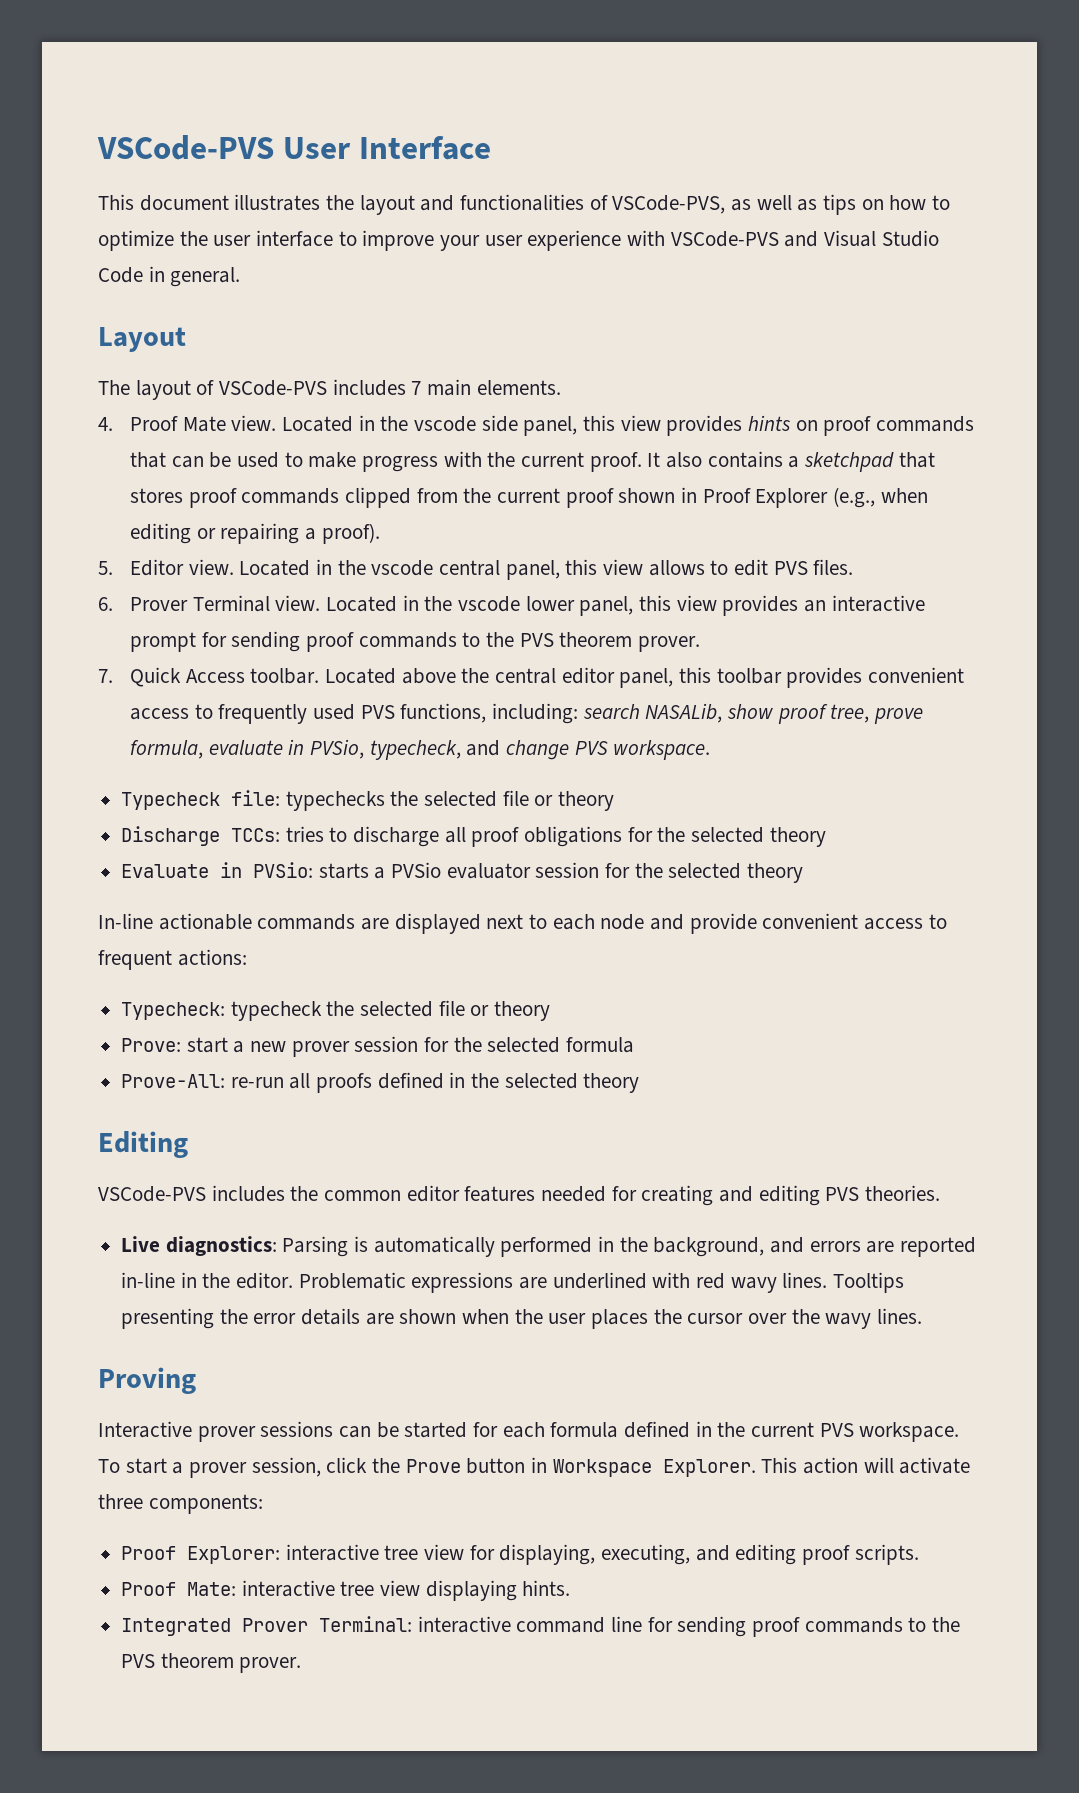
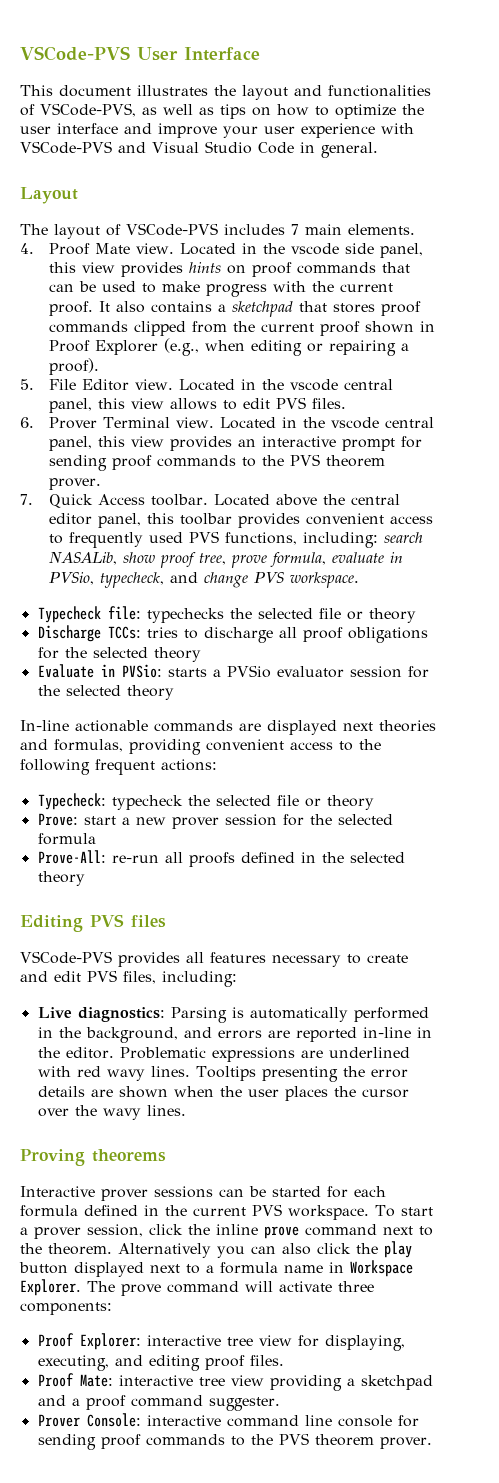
- This document illustrates the layout and functionalities of VSCode-PVS, as well as tips on how to optimize the user interface to improve your user experience with VSCode-PVS and Visual Studio Code in general.
+ This document illustrates the layout and functionalities of VSCode-PVS, as well as tips on how to optimize the user interface and improve your user experience with VSCode-PVS and Visual Studio Code in general.
- 5. Editor view.
+ 5. File Editor view.
- Located in the vscode lower panel, this view provides an interactive prompt for sending proof commands to the PVS theorem prover.
+ Located in the vscode central panel, this view provides an interactive prompt for sending proof commands to the PVS theorem prover.
- In-line actionable commands are displayed next to each node and provide convenient access to frequent actions:
+ In-line actionable commands are displayed next theories and formulas, providing convenient access to the following frequent actions:
- Editing
- VSCode-PVS includes the common editor features needed for creating and editing PVS theories.
+ Editing PVS files
+ VSCode-PVS provides all features necessary to create and edit PVS files, including:
- Proving
+ Proving theorems
- To start a prover session, click the Prove button in Workspace Explorer. This action will activate three components:
+ To start a prover session, click the inline prove command next to the theorem. Alternatively you can also click the play button displayed next to a formula name in Workspace Explorer. The prove command will activate three components:
- Proof Explorer: interactive tree view for displaying, executing, and editing proof scripts.
+ Proof Explorer: interactive tree view for displaying, executing, and editing proof files.
- Proof Mate: interactive tree view displaying hints.
- Integrated Prover Terminal: interactive command line for sending proof commands to the PVS theorem prover.
+ Proof Mate: interactive tree view providing a sketchpad and a proof command suggester.
+ Prover Console: interactive command line console for sending proof commands to the PVS theorem prover.

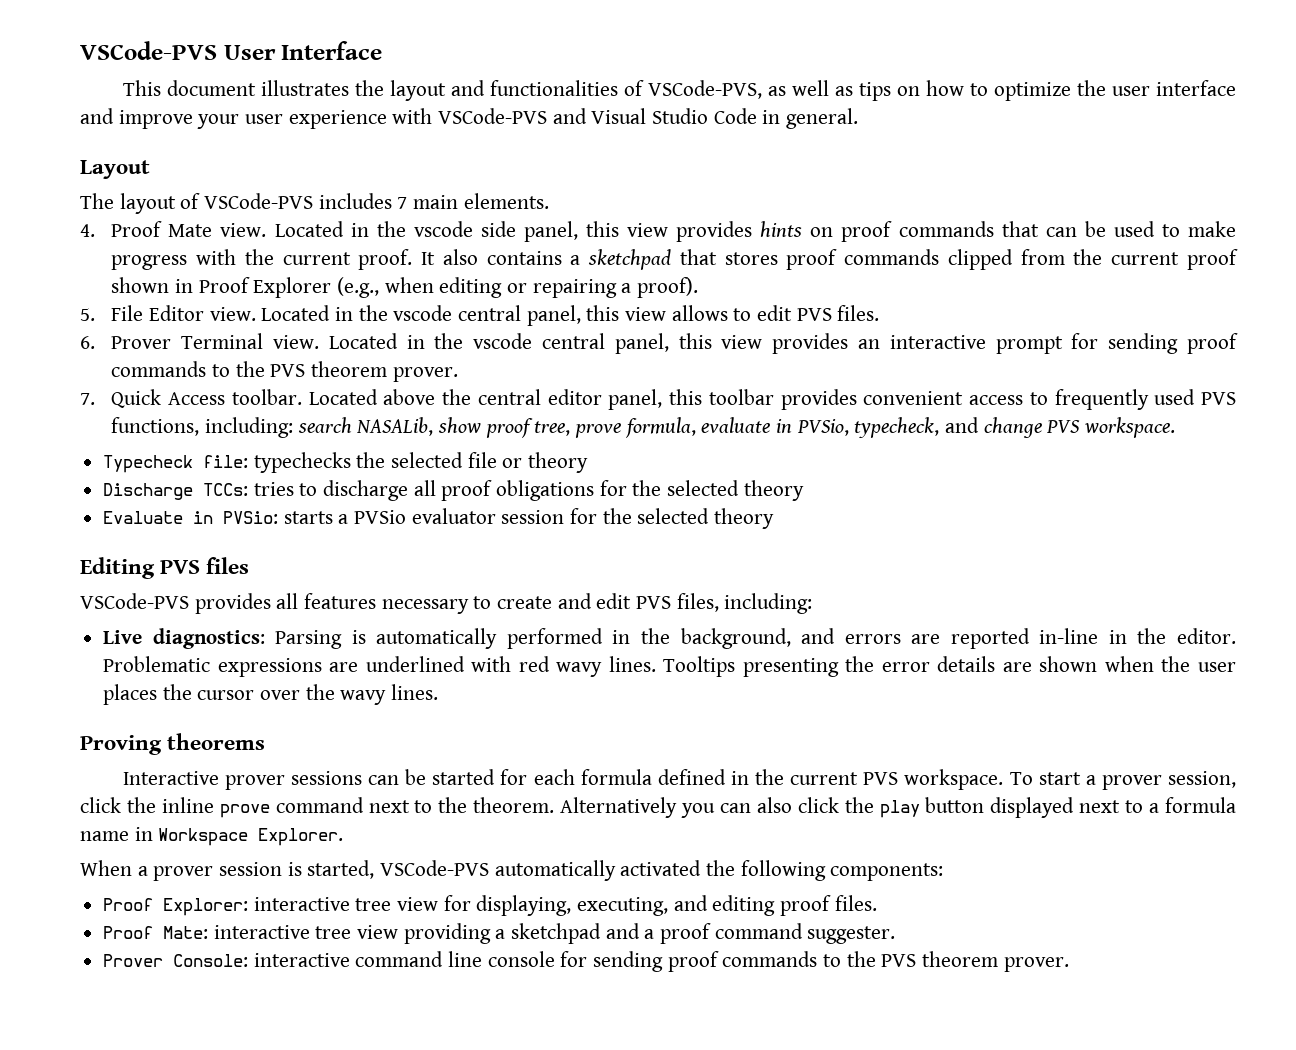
- In-line actionable commands are displayed next theories and formulas, providing convenient access to the following frequent actions:
- Typecheck: typecheck the selected file or theory
- Prove: start a new prover session for the selected formula
- Prove-All: re-run all proofs defined in the selected theory
- Alternatively you can also click the play button displayed next to a formula name in Workspace Explorer. The prove command will activate three components:
+ Alternatively you can also click the play button displayed next to a formula name in Workspace Explorer.
+ When a prover session is started, VSCode-PVS automatically activated the following components:

